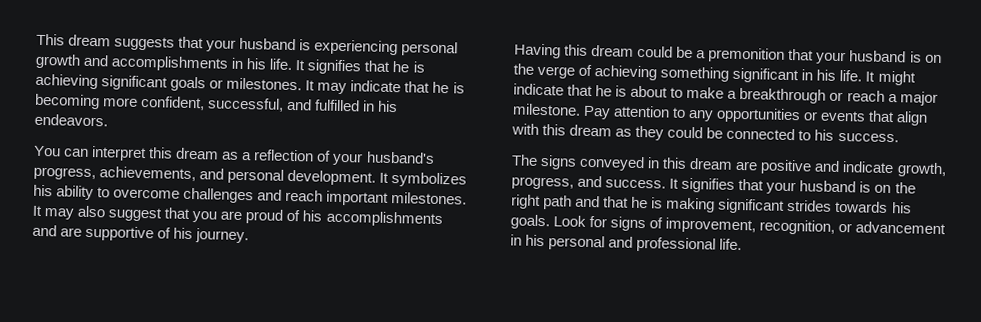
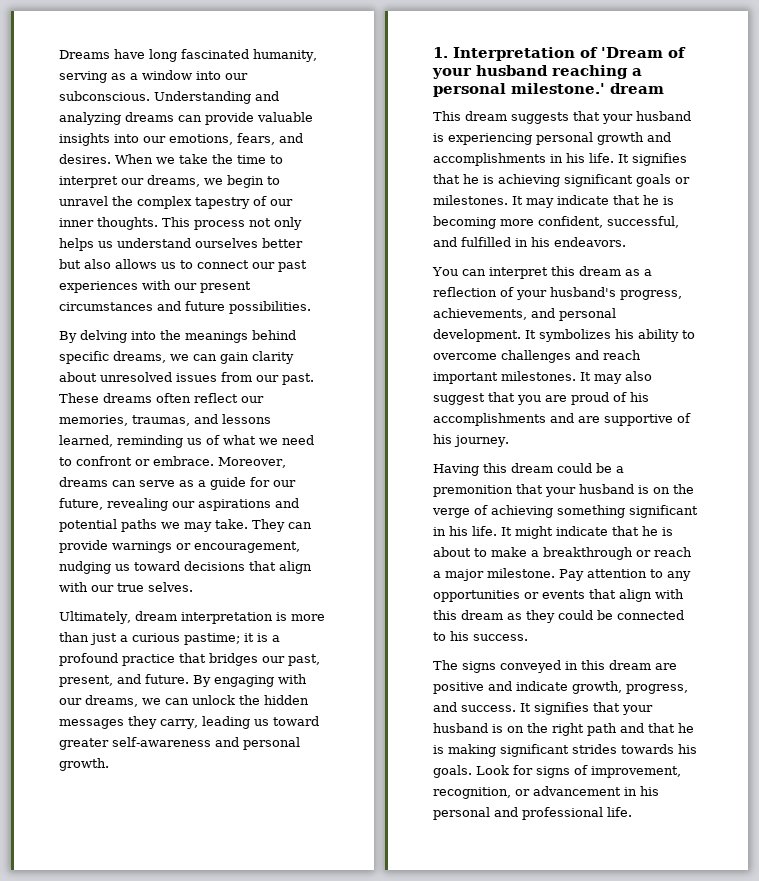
+ Dreams have long fascinated humanity, serving as a window into our subconscious. Understanding and analyzing dreams can provide valuable insights into our emotions, fears, and desires. When we take the time to interpret our dreams, we begin to unravel the complex tapestry of our inner thoughts. This process not only helps us understand ourselves better but also allows us to connect our past experiences with our present circumstances and future possibilities.
+ By delving into the meanings behind specific dreams, we can gain clarity about unresolved issues from our past. These dreams often reflect our memories, traumas, and lessons learned, reminding us of what we need to confront or embrace. Moreover, dreams can serve as a guide for our future, revealing our aspirations and potential paths we may take. They can provide warnings or encouragement, nudging us toward decisions that align with our true selves.
+ Ultimately, dream interpretation is more than just a curious pastime; it is a profound practice that bridges our past, present, and future. By engaging with our dreams, we can unlock the hidden messages they carry, leading us toward greater self-awareness and personal growth.
+ 1. Interpretation of 'Dream of your husband reaching a personal milestone.' dream

